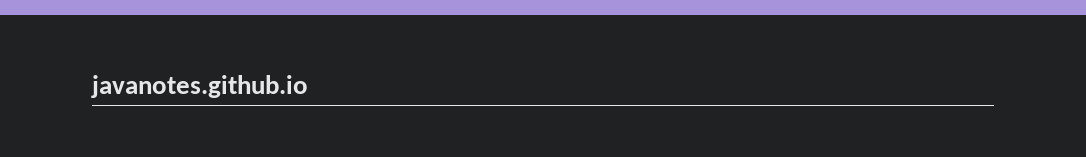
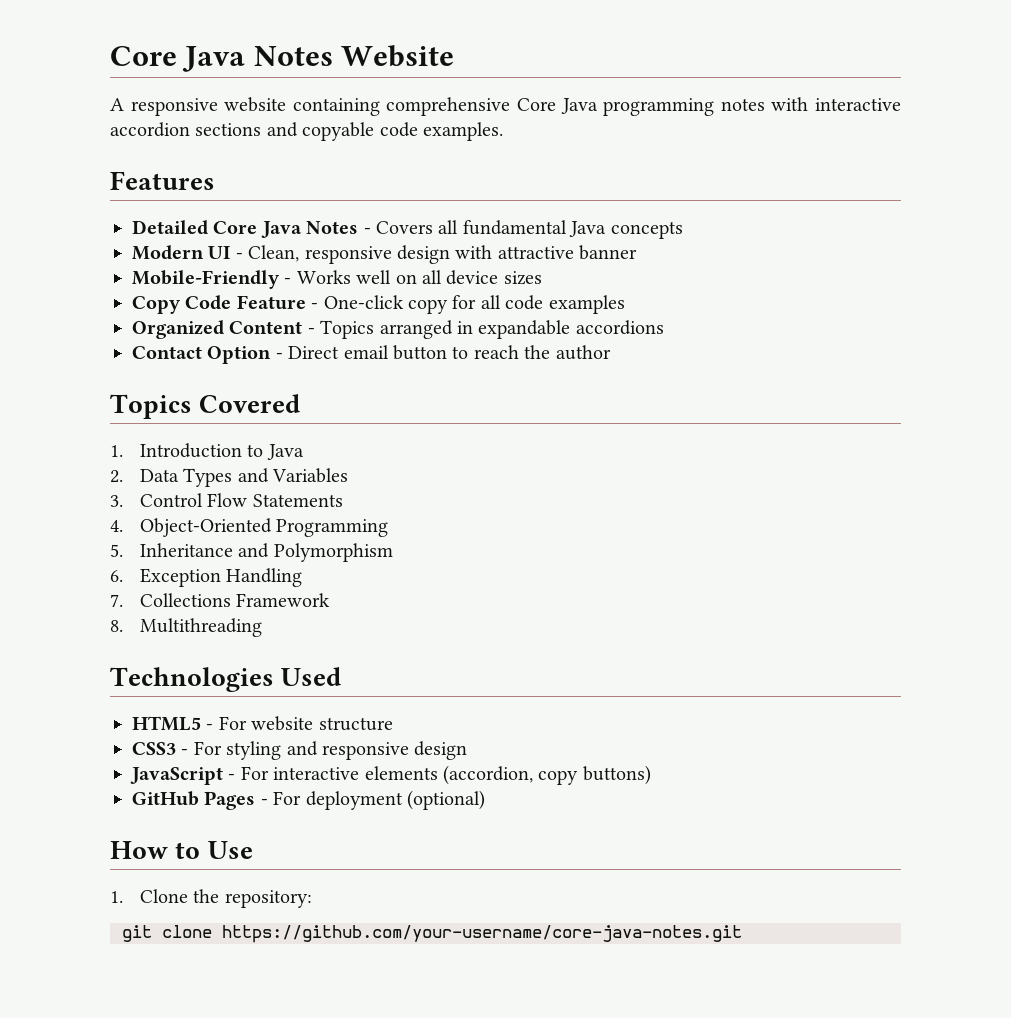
- javanotes.github.io
+ Core Java Notes Website
+ A responsive website containing comprehensive Core Java programming notes with interactive accordion sections and copyable code examples.
+ Features
+ Detailed Core Java Notes - Covers all fundamental Java concepts
+ Modern UI - Clean, responsive design with attractive banner
+ Mobile-Friendly - Works well on all device sizes
+ Copy Code Feature - One-click copy for all code examples
+ Organized Content - Topics arranged in expandable accordions
+ Contact Option - Direct email button to reach the author
+ Topics Covered
+ 1. Introduction to Java
+ 2. Data Types and Variables
+ 3. Control Flow Statements
+ 4. Object-Oriented Programming
+ 5. Inheritance and Polymorphism
+ 6. Exception Handling
+ 7. Collections Framework
+ 8. Multithreading
+ Technologies Used
+ HTML5 - For website structure
+ CSS3 - For styling and responsive design
+ JavaScript - For interactive elements (accordion, copy buttons)
+ GitHub Pages - For deployment (optional)
+ How to Use
+ 1. Clone the repository:
+ git clone https://github.com/your-username/core-java-notes.git

